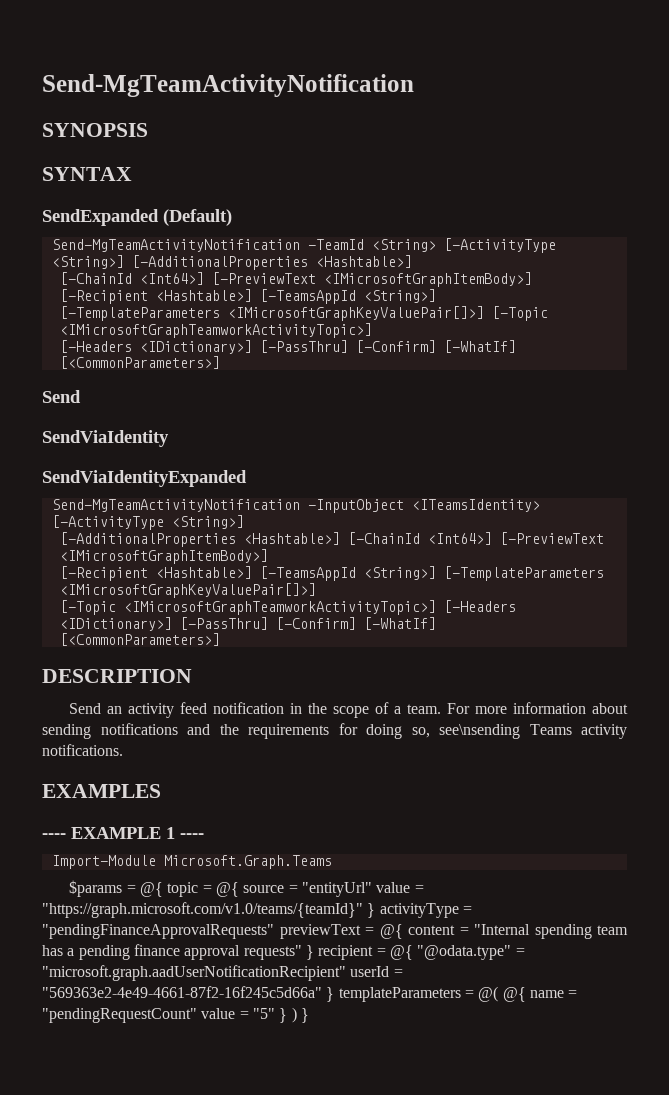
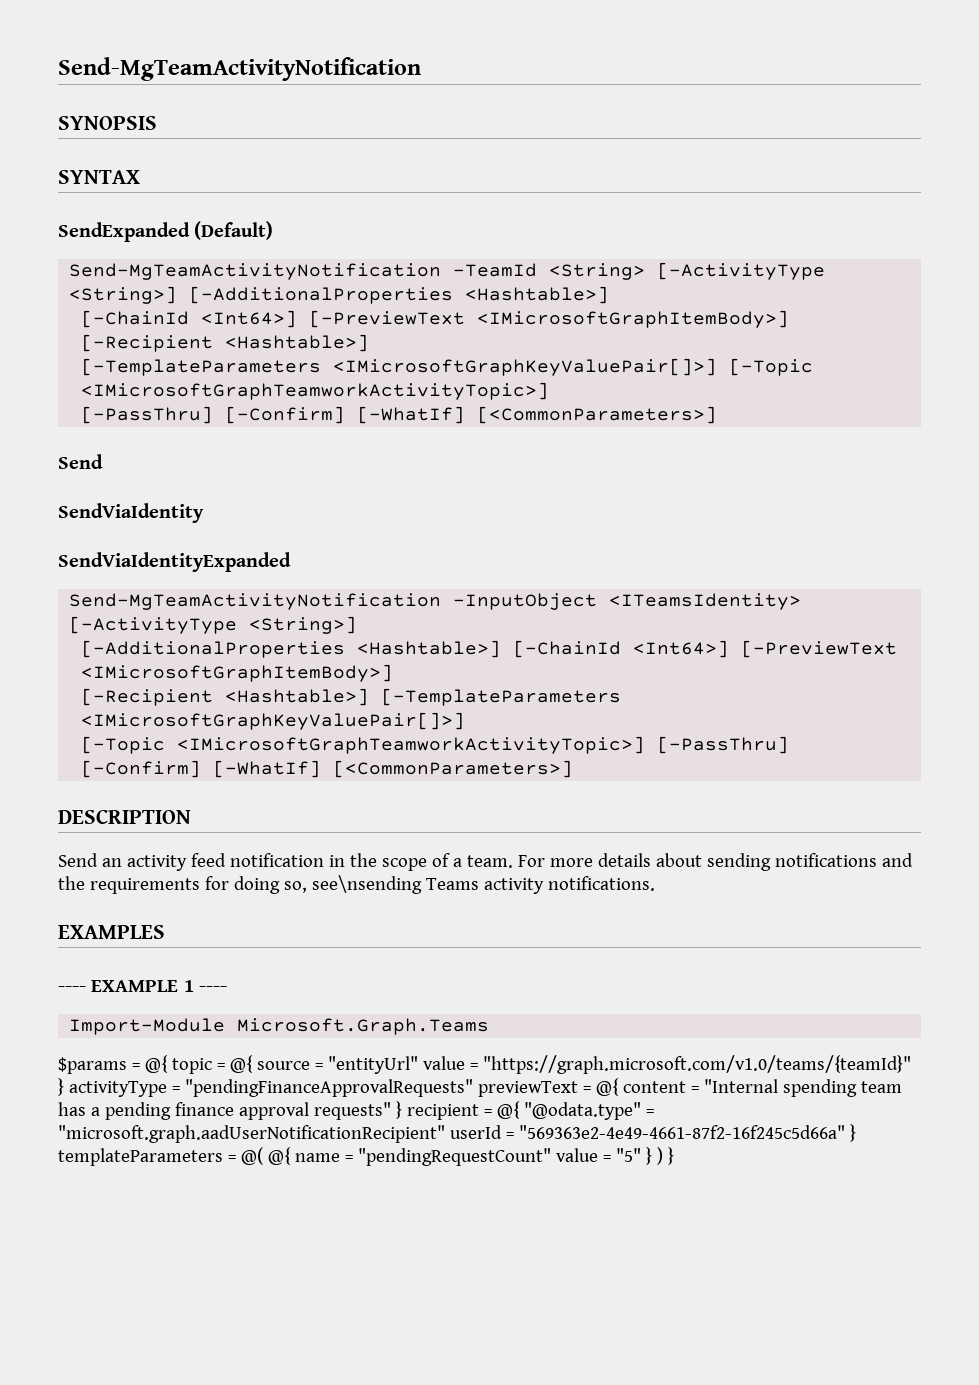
- [-ChainId <Int64>] [-PreviewText <IMicrosoftGraphItemBody>] [-Recipient <Hashtable>] [-TeamsAppId <String>]
+ [-ChainId <Int64>] [-PreviewText <IMicrosoftGraphItemBody>] [-Recipient <Hashtable>]
  [-TemplateParameters <IMicrosoftGraphKeyValuePair[]>] [-Topic <IMicrosoftGraphTeamworkActivityTopic>]
- [-Headers <IDictionary>] [-PassThru] [-Confirm] [-WhatIf] [<CommonParameters>]
+ [-PassThru] [-Confirm] [-WhatIf] [<CommonParameters>]
- [-Recipient <Hashtable>] [-TeamsAppId <String>] [-TemplateParameters <IMicrosoftGraphKeyValuePair[]>]
+ [-Recipient <Hashtable>] [-TemplateParameters <IMicrosoftGraphKeyValuePair[]>]
- [-Topic <IMicrosoftGraphTeamworkActivityTopic>] [-Headers <IDictionary>] [-PassThru] [-Confirm] [-WhatIf]
- [<CommonParameters>]
+ [-Topic <IMicrosoftGraphTeamworkActivityTopic>] [-PassThru] [-Confirm] [-WhatIf] [<CommonParameters>]
- For more information about sending notifications and the requirements for doing so, see\nsending Teams activity notifications.
+ For more details about sending notifications and the requirements for doing so, see\nsending Teams activity notifications.

